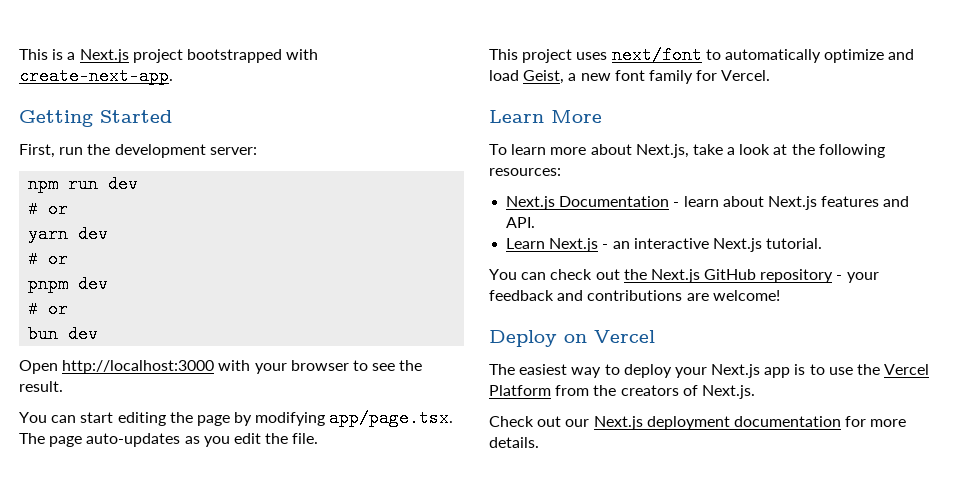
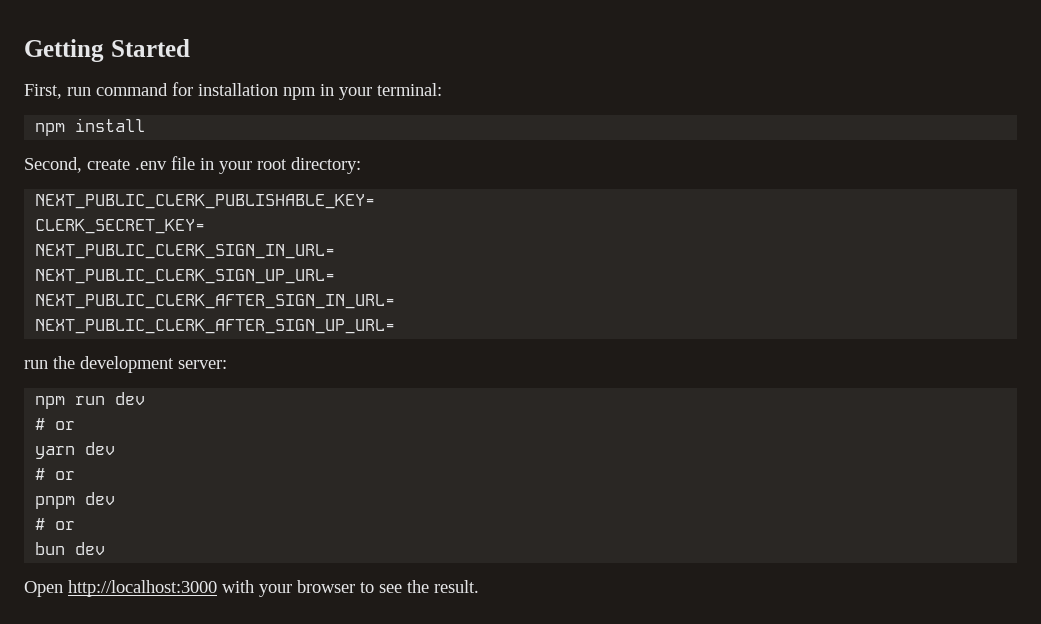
- This is a Next.js project bootstrapped with create-next-app.
  Getting Started
- First, run the development server:
+ First, run command for installation npm in your terminal:
+ npm install
+ Second, create .env file in your root directory:
+ NEXT_PUBLIC_CLERK_PUBLISHABLE_KEY=
+ CLERK_SECRET_KEY=
+ NEXT_PUBLIC_CLERK_SIGN_IN_URL=
+ NEXT_PUBLIC_CLERK_SIGN_UP_URL=
+ NEXT_PUBLIC_CLERK_AFTER_SIGN_IN_URL=
+ NEXT_PUBLIC_CLERK_AFTER_SIGN_UP_URL=
+ run the development server:
- You can start editing the page by modifying app/page.tsx. The page auto-updates as you edit the file.
- This project uses next/font to automatically optimize and load Geist, a new font family for Vercel.
- Learn More
- To learn more about Next.js, take a look at the following resources:
- Next.js Documentation - learn about Next.js features and API.
- Learn Next.js - an interactive Next.js tutorial.
- You can check out the Next.js GitHub repository - your feedback and contributions are welcome!
- Deploy on Vercel
- The easiest way to deploy your Next.js app is to use the Vercel Platform from the creators of Next.js.
- Check out our Next.js deployment documentation for more details.

